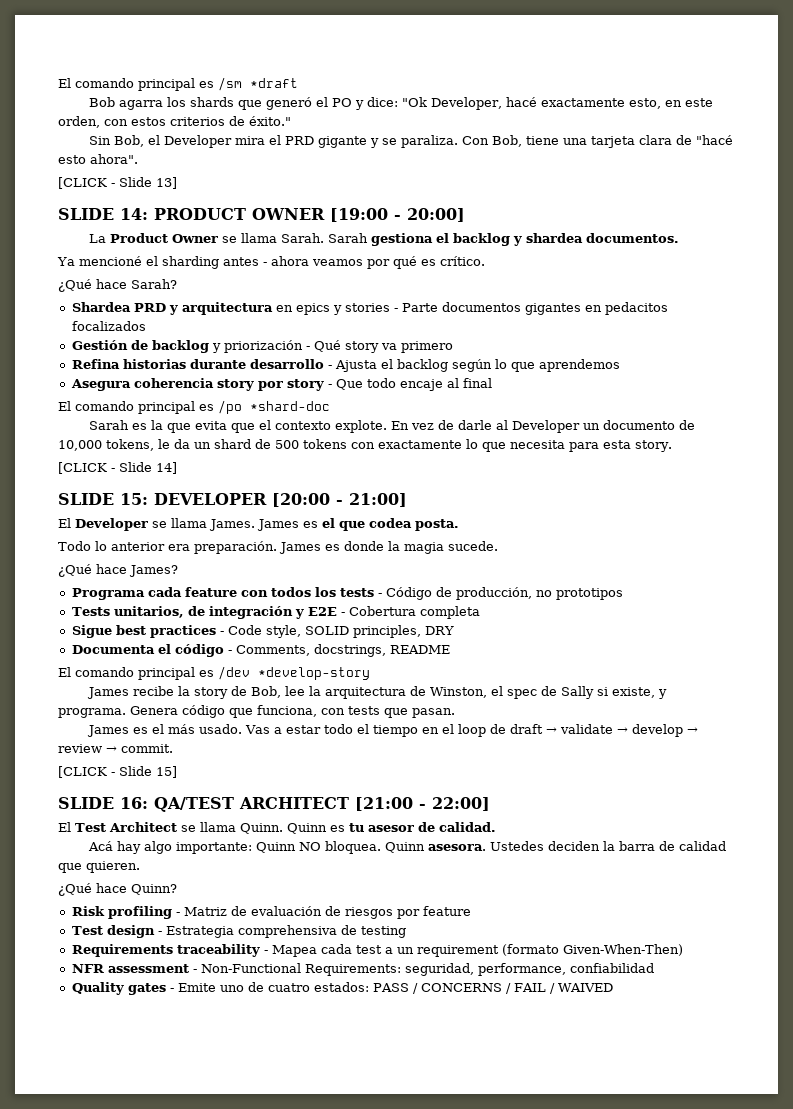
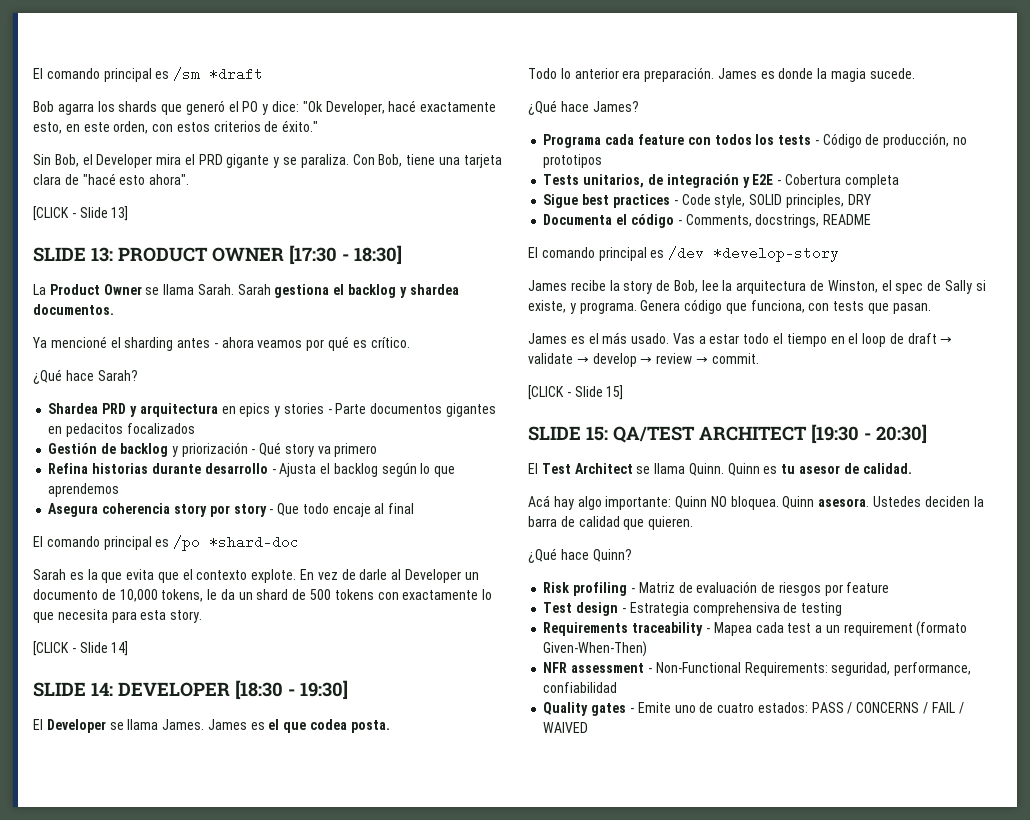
- SLIDE 14: PRODUCT OWNER [19:00 - 20:00]
+ SLIDE 13: PRODUCT OWNER [17:30 - 18:30]
- SLIDE 15: DEVELOPER [20:00 - 21:00]
+ SLIDE 14: DEVELOPER [18:30 - 19:30]
- SLIDE 16: QA/TEST ARCHITECT [21:00 - 22:00]
+ SLIDE 15: QA/TEST ARCHITECT [19:30 - 20:30]

